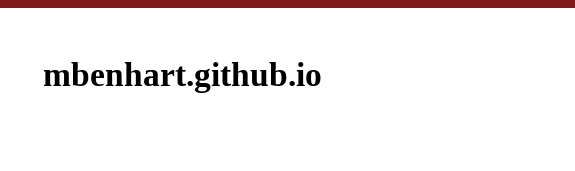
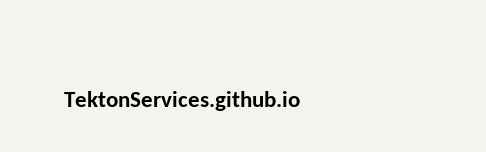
- mbenhart.github.io
+ TektonServices.github.io

